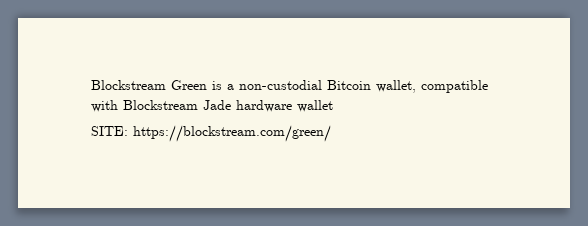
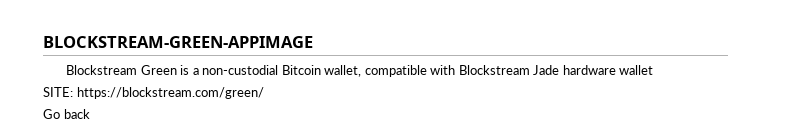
+ BLOCKSTREAM-GREEN-APPIMAGE
+ Go back

